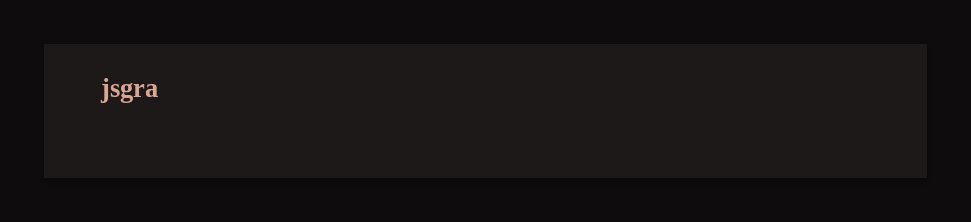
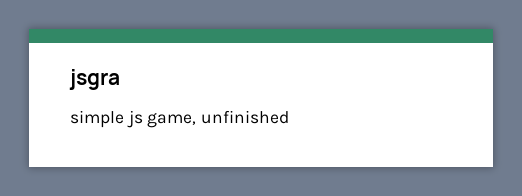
+ simple js game, unfinished

